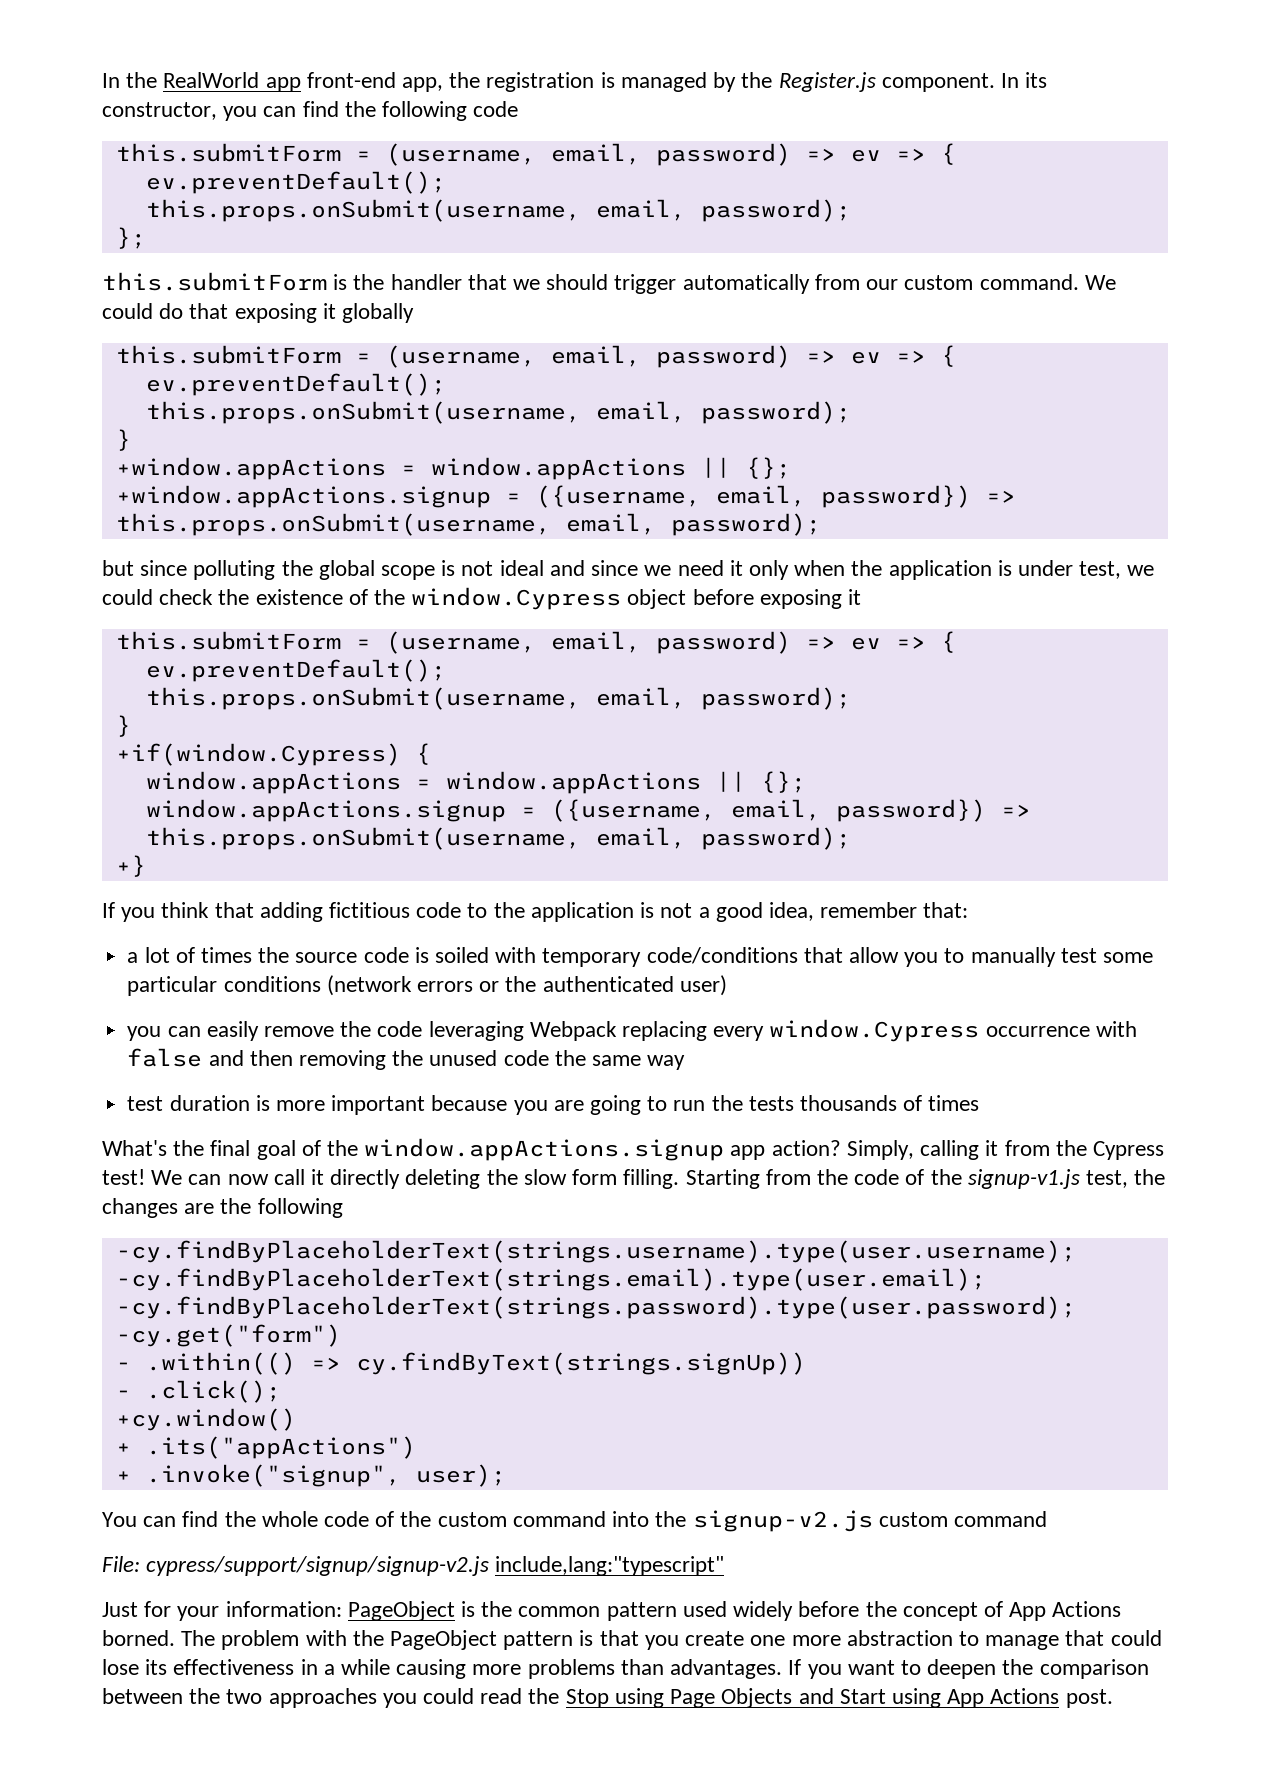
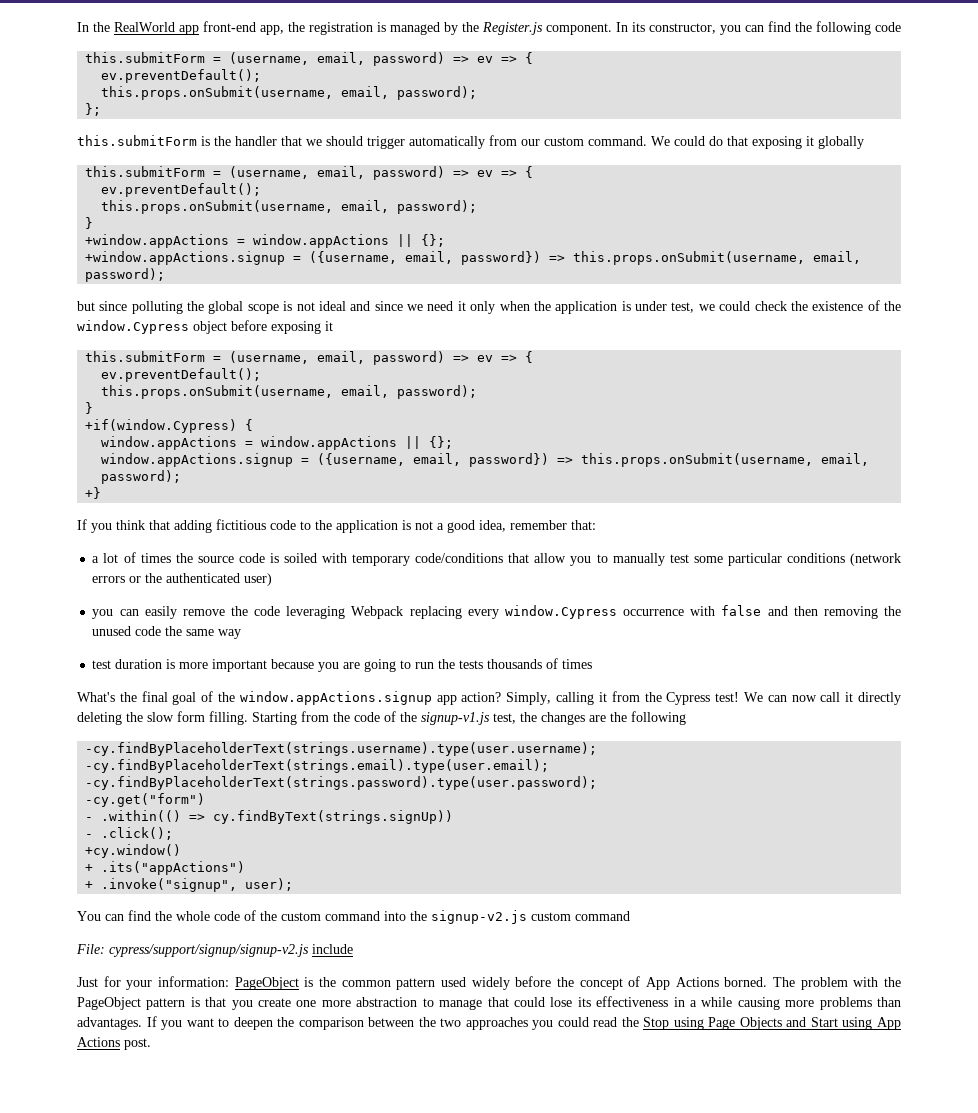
- File: cypress/support/signup/signup-v2.js include,lang:"typescript"
+ File: cypress/support/signup/signup-v2.js include

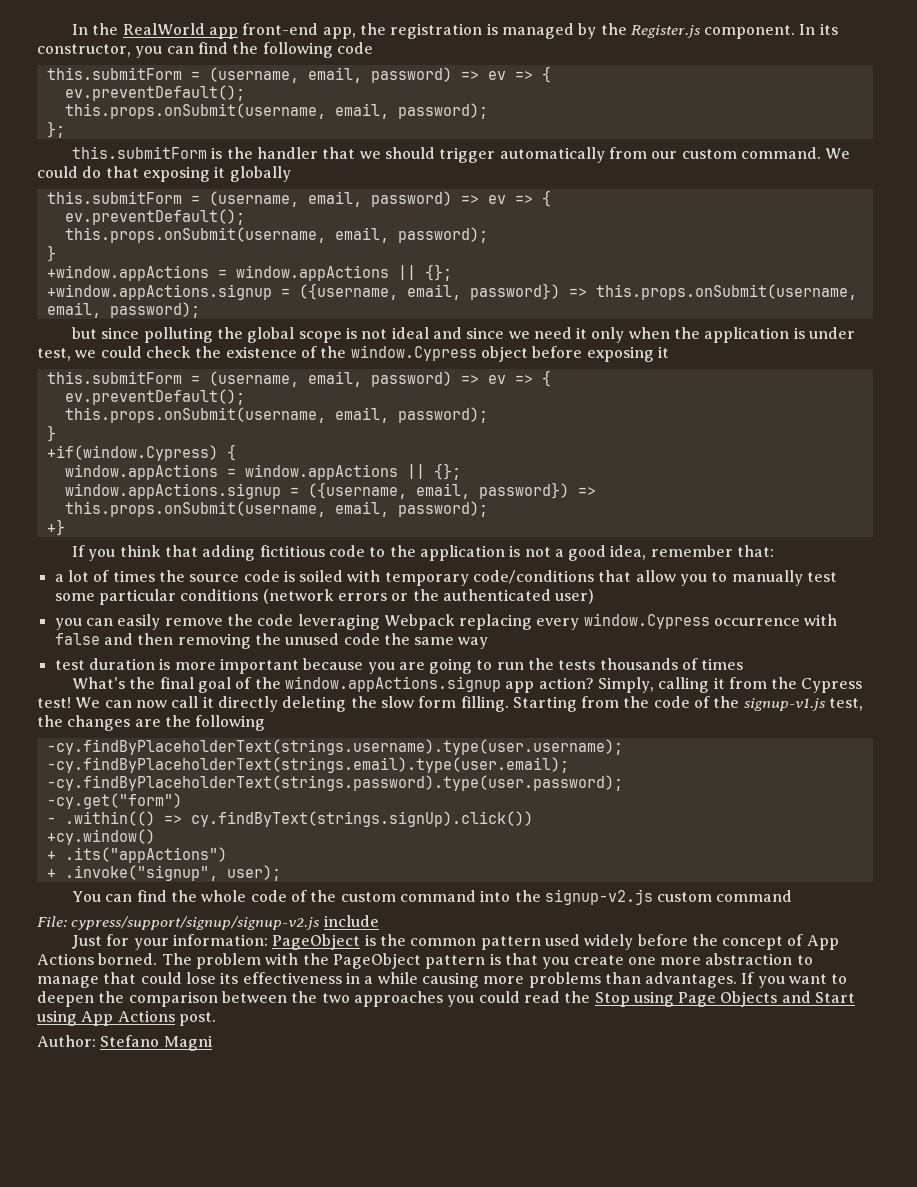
- - .within(() => cy.findByText(strings.signUp))
- - .click();
+ - .within(() => cy.findByText(strings.signUp).click())
+ Author: Stefano Magni

